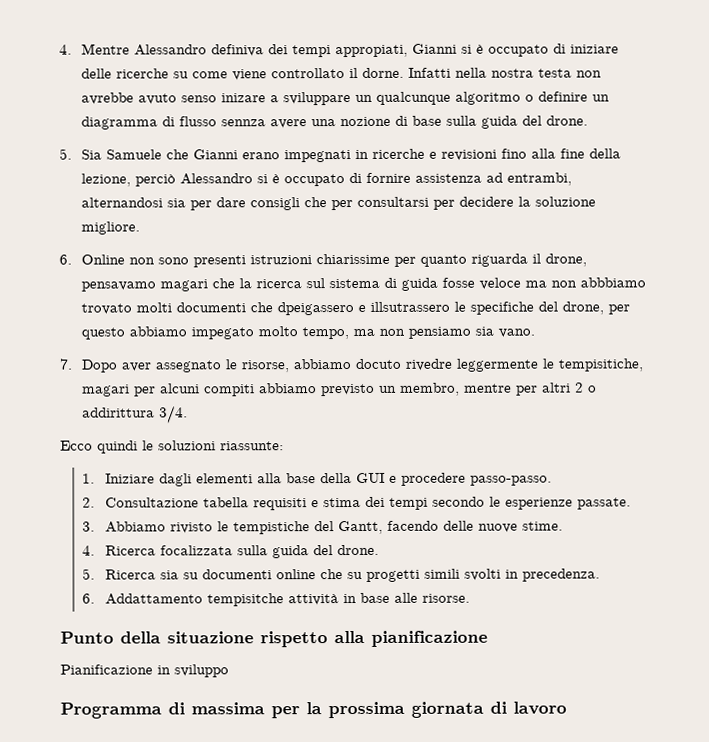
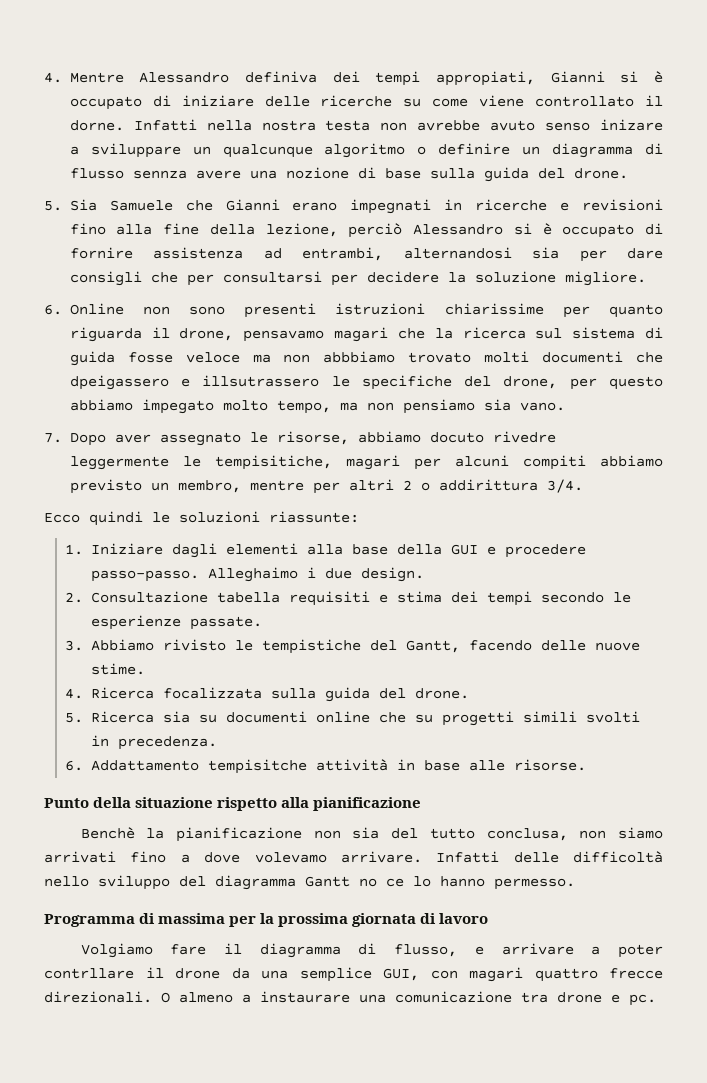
+ Alleghaimo i due design.
- Pianificazione in sviluppo
+ Benchè la pianificazione non sia del tutto conclusa, non siamo arrivati fino a dove volevamo arrivare. Infatti delle difficoltà nello sviluppo del diagramma Gantt no ce lo hanno permesso.
+ Volgiamo fare il diagramma di flusso, e arrivare a poter contrllare il drone da una semplice GUI, con magari quattro frecce direzionali. O almeno a instaurare una comunicazione tra drone e pc.

